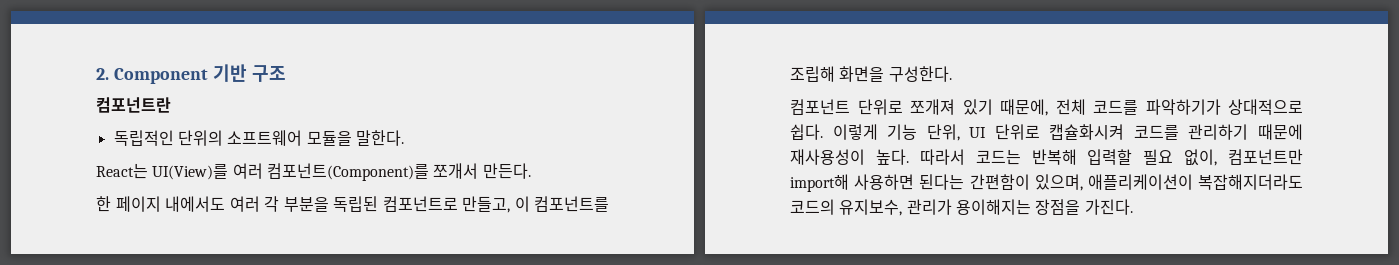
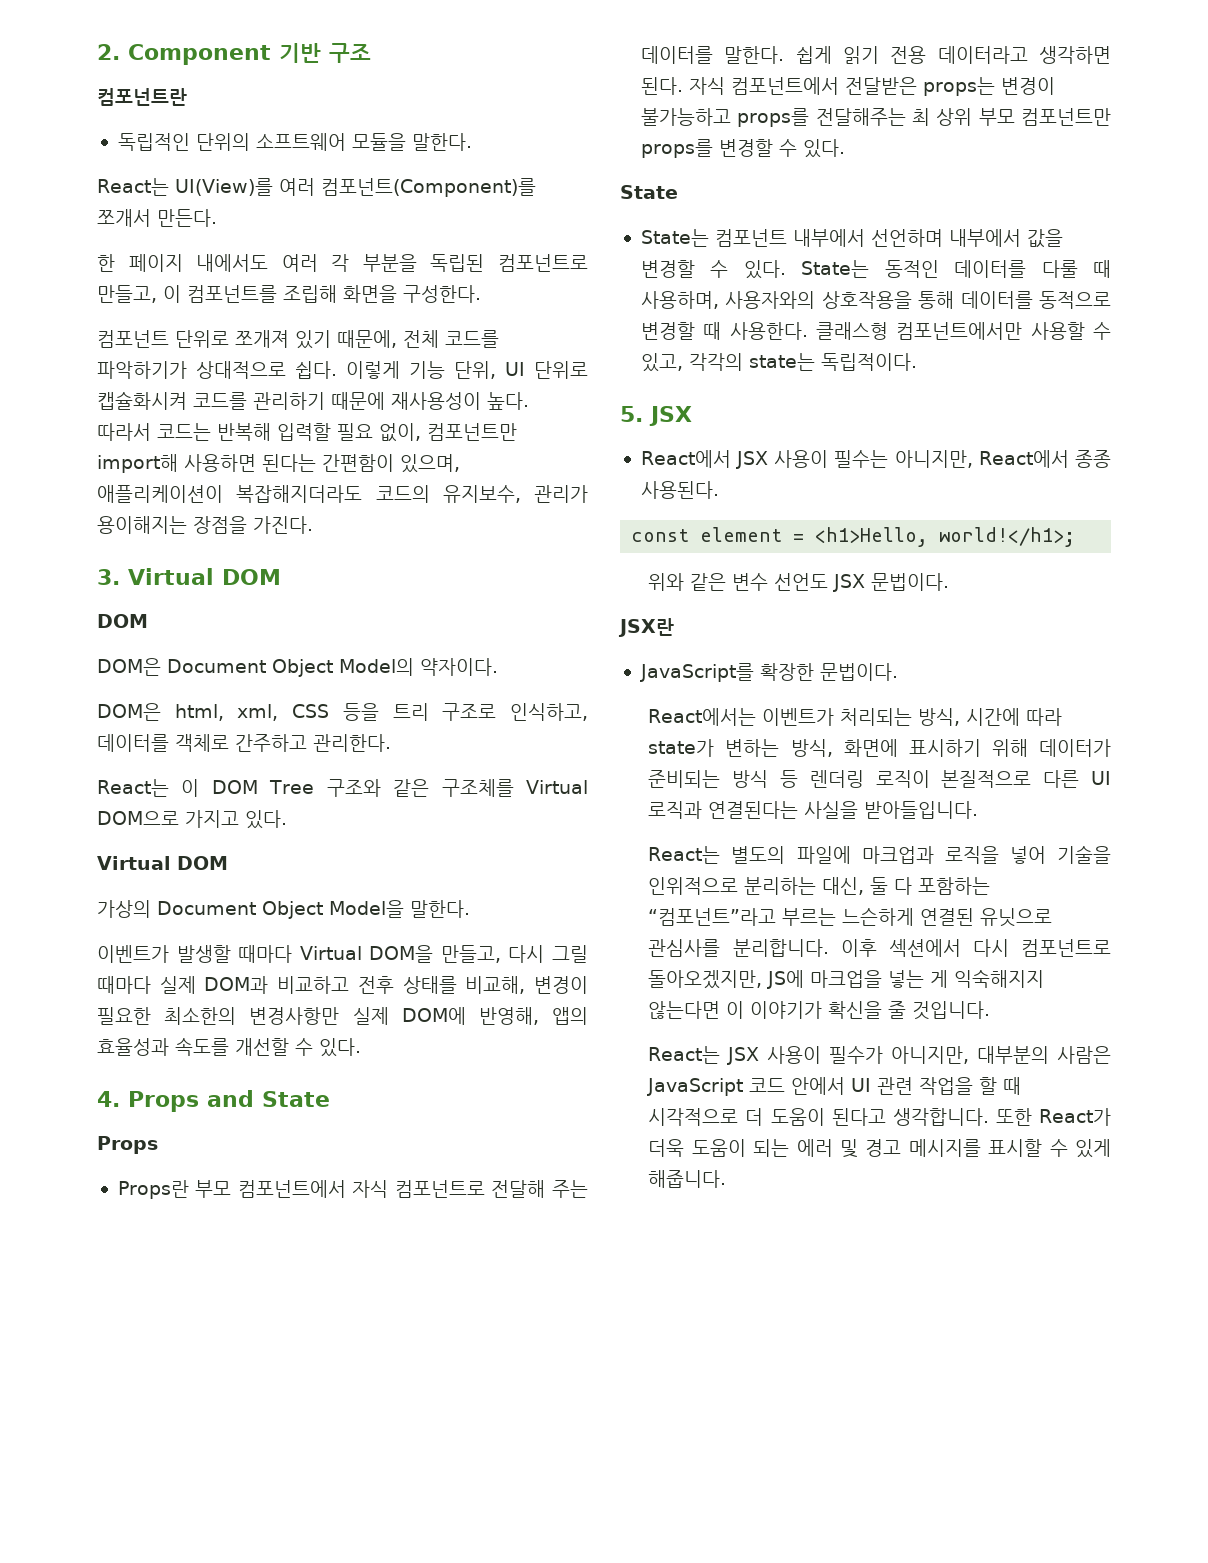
+ 3. Virtual DOM
+ DOM
+ DOM은 Document Object Model의 약자이다.
+ DOM은 html, xml, CSS 등을 트리 구조로 인식하고, 데이터를 객체로 간주하고 관리한다.
+ React는 이 DOM Tree 구조와 같은 구조체를 Virtual DOM으로 가지고 있다.
+ Virtual DOM
+ 가상의 Document Object Model을 말한다.
+ 이벤트가 발생할 때마다 Virtual DOM을 만들고, 다시 그릴 때마다 실제 DOM과 비교하고 전후 상태를 비교해, 변경이 필요한 최소한의 변경사항만 실제 DOM에 반영해, 앱의 효율성과 속도를 개선할 수 있다.
+ 4. Props and State
+ Props
+ Props란 부모 컴포넌트에서 자식 컴포넌트로 전달해 주는 데이터를 말한다. 쉽게 읽기 전용 데이터라고 생각하면 된다. 자식 컴포넌트에서 전달받은 props는 변경이 불가능하고 props를 전달해주는 최 상위 부모 컴포넌트만 props를 변경할 수 있다.
+ State
+ State는 컴포넌트 내부에서 선언하며 내부에서 값을 변경할 수 있다. State는 동적인 데이터를 다룰 때 사용하며, 사용자와의 상호작용을 통해 데이터를 동적으로 변경할 때 사용한다. 클래스형 컴포넌트에서만 사용할 수 있고, 각각의 state는 독립적이다.
+ 5. JSX
+ React에서 JSX 사용이 필수는 아니지만, React에서 종종 사용된다.
+ const element = <h1>Hello, world!</h1>;
+ 위와 같은 변수 선언도 JSX 문법이다.
+ JSX란
+ JavaScript를 확장한 문법이다.
+ React에서는 이벤트가 처리되는 방식, 시간에 따라 state가 변하는 방식, 화면에 표시하기 위해 데이터가 준비되는 방식 등 렌더링 로직이 본질적으로 다른 UI 로직과 연결된다는 사실을 받아들입니다.
+ React는 별도의 파일에 마크업과 로직을 넣어 기술을 인위적으로 분리하는 대신, 둘 다 포함하는 “컴포넌트”라고 부르는 느슨하게 연결된 유닛으로 관심사를 분리합니다. 이후 섹션에서 다시 컴포넌트로 돌아오겠지만, JS에 마크업을 넣는 게 익숙해지지 않는다면 이 이야기가 확신을 줄 것입니다.
+ React는 JSX 사용이 필수가 아니지만, 대부분의 사람은 JavaScript 코드 안에서 UI 관련 작업을 할 때 시각적으로 더 도움이 된다고 생각합니다. 또한 React가 더욱 도움이 되는 에러 및 경고 메시지를 표시할 수 있게 해줍니다.

